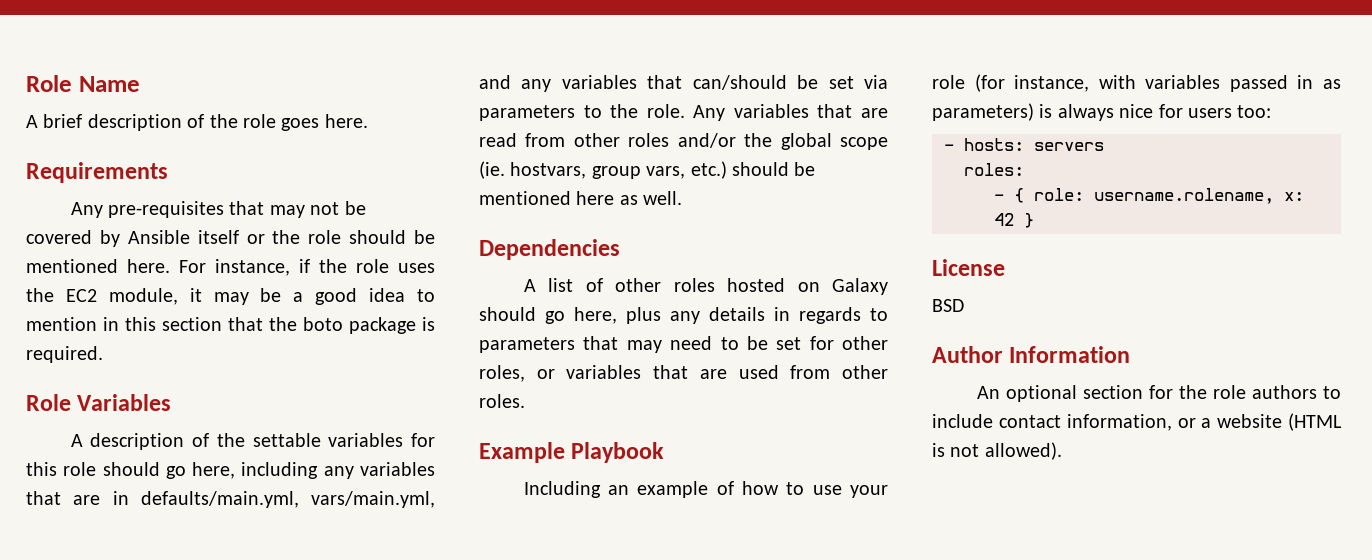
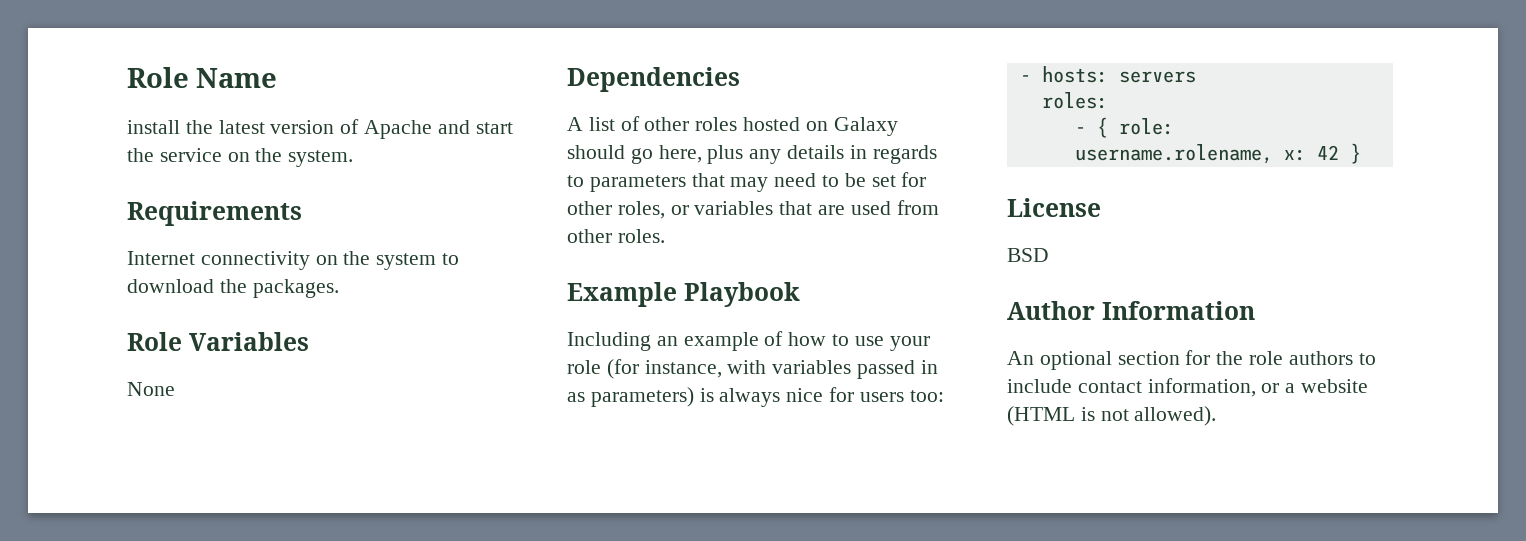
- A brief description of the role goes here.
+ install the latest version of Apache and start the service on the system.
  Requirements
- Any pre-requisites that may not be covered by Ansible itself or the role should be mentioned here. For instance, if the role uses the EC2 module, it may be a good idea to mention in this section that the boto package is required.
+ Internet connectivity on the system to download the packages.
  Role Variables
- A description of the settable variables for this role should go here, including any variables that are in defaults/main.yml, vars/main.yml, and any variables that can/should be set via parameters to the role. Any variables that are read from other roles and/or the global scope (ie. hostvars, group vars, etc.) should be mentioned here as well.
+ None

